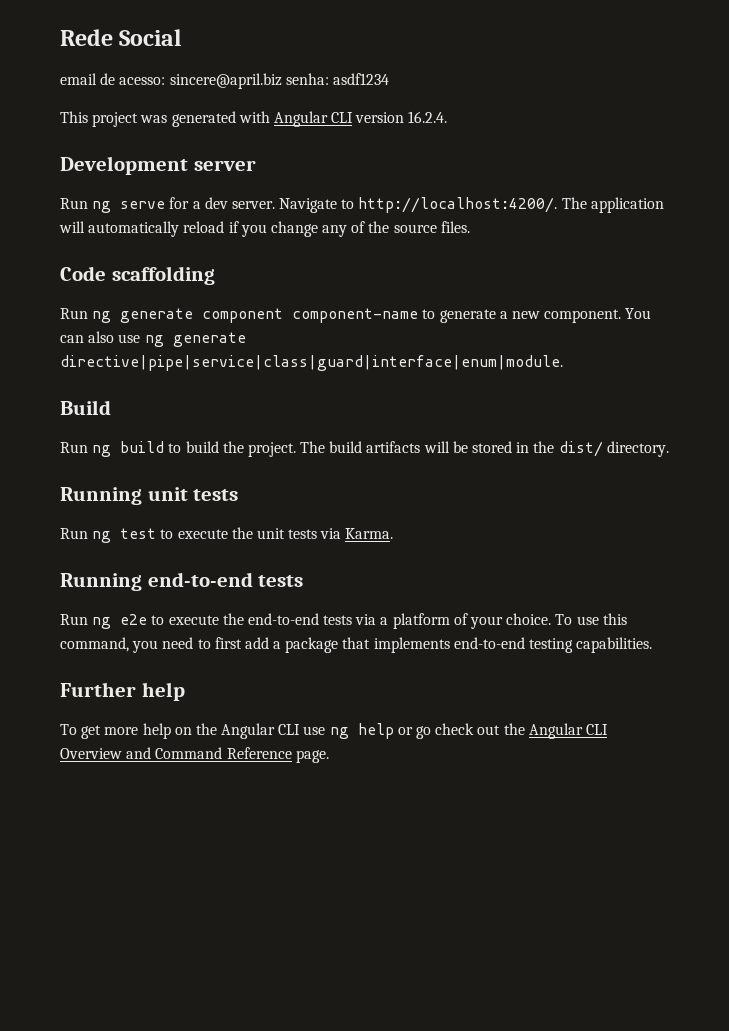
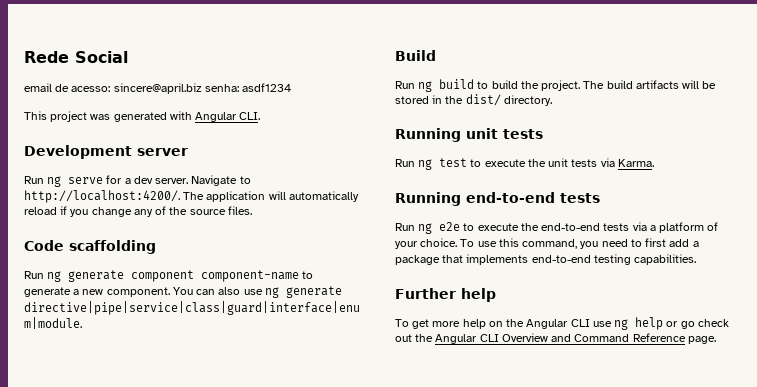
- This project was generated with Angular CLI version 16.2.4.
+ This project was generated with Angular CLI.

